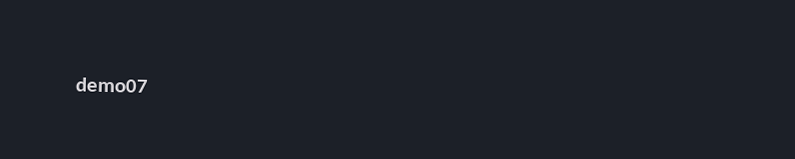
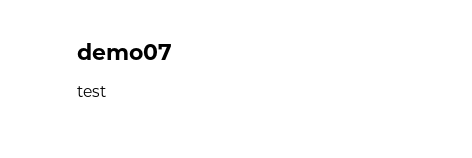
+ test

